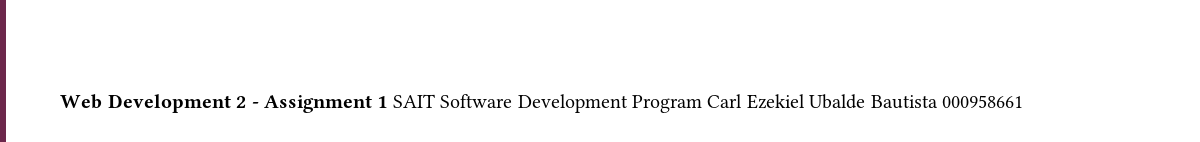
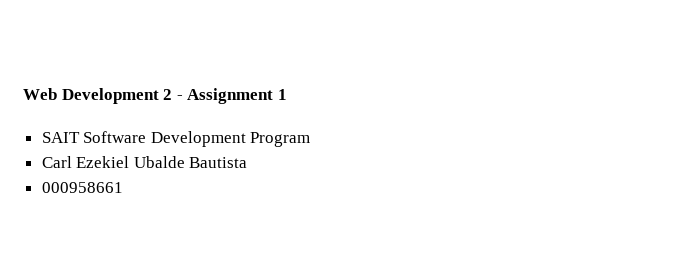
- Web Development 2 - Assignment 1 SAIT Software Development Program Carl Ezekiel Ubalde Bautista 000958661
+ Web Development 2 - Assignment 1
+ SAIT Software Development Program
+ Carl Ezekiel Ubalde Bautista
+ 000958661

